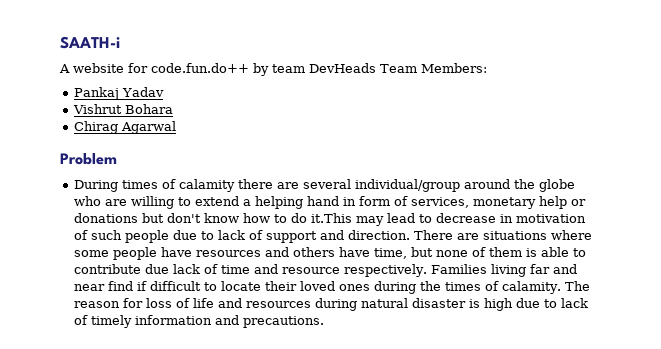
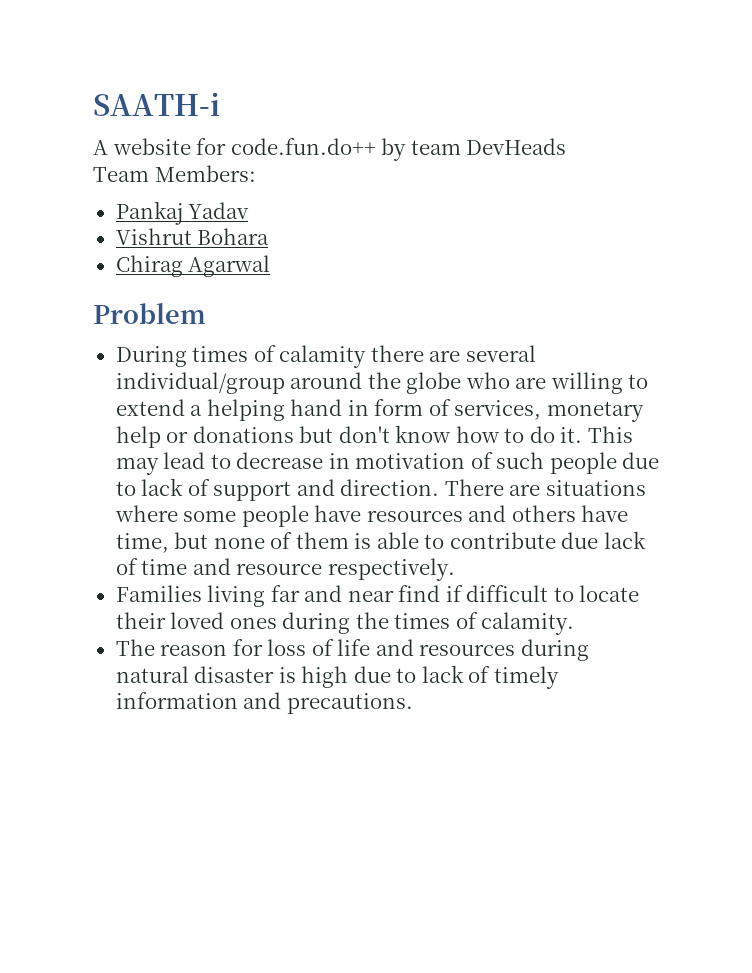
- A website for code.fun.do++ by team DevHeads Team Members:
+ A website for code.fun.do++ by team DevHeads
+ Team Members:
- During times of calamity there are several individual/group around the globe who are willing to extend a helping hand in form of services, monetary help or donations but don't know how to do it.This may lead to decrease in motivation of such people due to lack of support and direction.
+ During times of calamity there are several individual/group around the globe who are willing to extend a helping hand in form of services, monetary help or donations but don't know how to do it. This may lead to decrease in motivation of such people due to lack of support and direction.
- There are situations where some people have resources and others have time, but none of them is able to contribute due lack of time and resource respectively. Families living far and near find if difficult to locate their loved ones during the times of calamity. The reason for loss of life and resources during natural disaster is high due to lack of timely information and precautions.
+ There are situations where some people have resources and others have time, but none of them is able to contribute due lack of time and resource respectively.
+ Families living far and near find if difficult to locate their loved ones during the times of calamity.
+ The reason for loss of life and resources during natural disaster is high due to lack of timely information and precautions.

